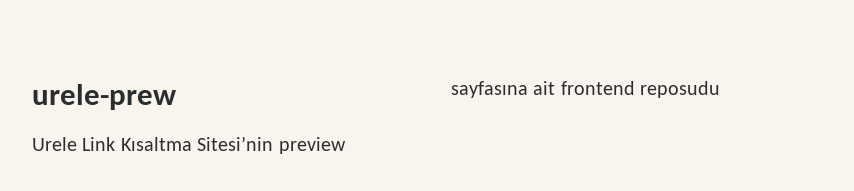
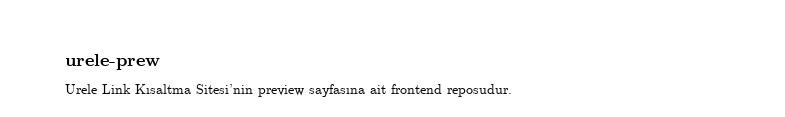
- Urele Link Kısaltma Sitesi’nin preview sayfasına ait frontend reposudu
+ Urele Link Kısaltma Sitesi’nin preview sayfasına ait frontend reposudur.

